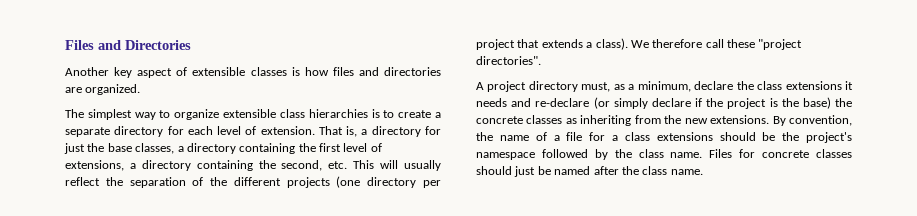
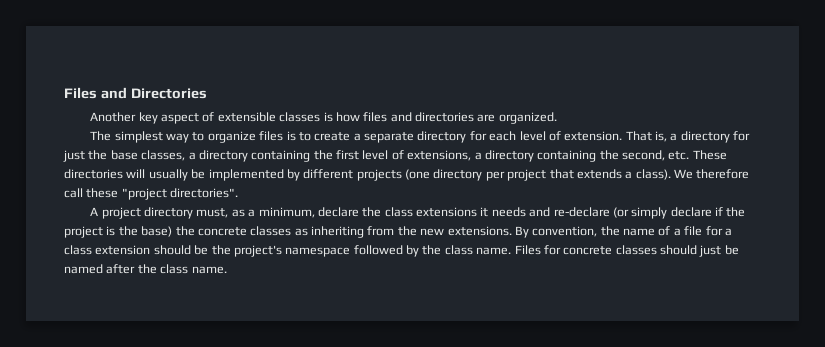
- The simplest way to organize extensible class hierarchies is to create a separate directory for each level of extension.
+ The simplest way to organize files is to create a separate directory for each level of extension.
- That is, a directory for just the base classes, a directory containing the first level of extensions, a directory containing the second, etc. This will usually reflect the separation of the different projects (one directory per project that extends a class).
+ That is, a directory for just the base classes, a directory containing the first level of extensions, a directory containing the second, etc. These directories will usually be implemented by different projects (one directory per project that extends a class).
- By convention, the name of a file for a class extensions should be the project's namespace followed by the class name.
+ By convention, the name of a file for a class extension should be the project's namespace followed by the class name.

